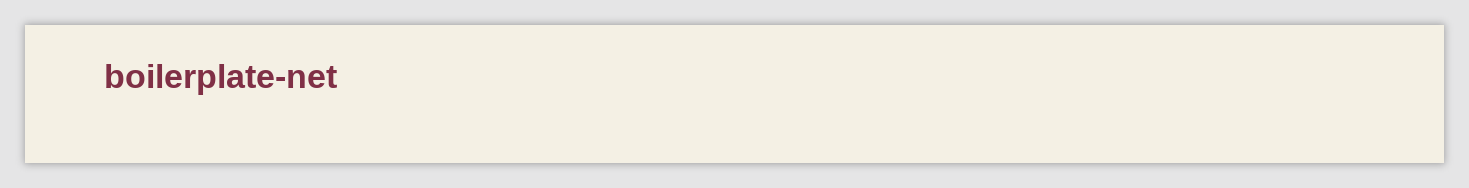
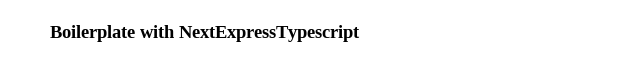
- boilerplate-net
+ Boilerplate with NextExpressTypescript

